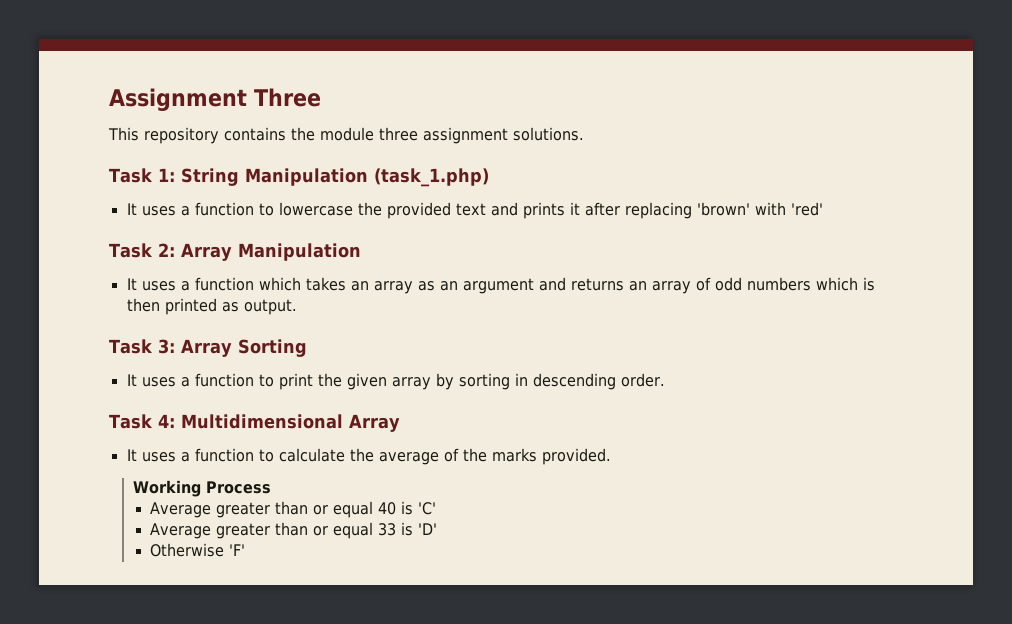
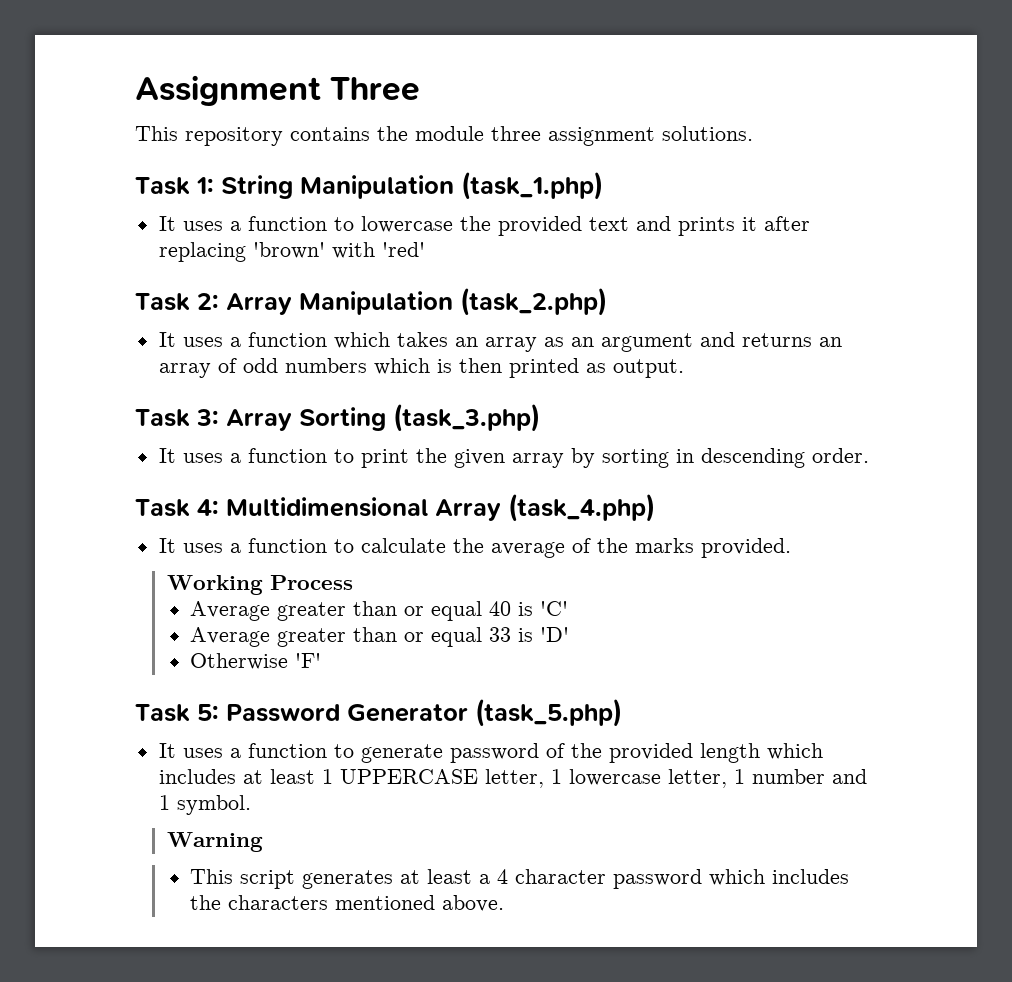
- Task 2: Array Manipulation
+ Task 2: Array Manipulation (task_2.php)
- Task 3: Array Sorting
+ Task 3: Array Sorting (task_3.php)
- Task 4: Multidimensional Array
+ Task 4: Multidimensional Array (task_4.php)
+ Task 5: Password Generator (task_5.php)
+ It uses a function to generate password of the provided length which includes at least 1 UPPERCASE letter, 1 lowercase letter, 1 number and 1 symbol.
+ Warning
+ This script generates at least a 4 character password which includes the characters mentioned above.

